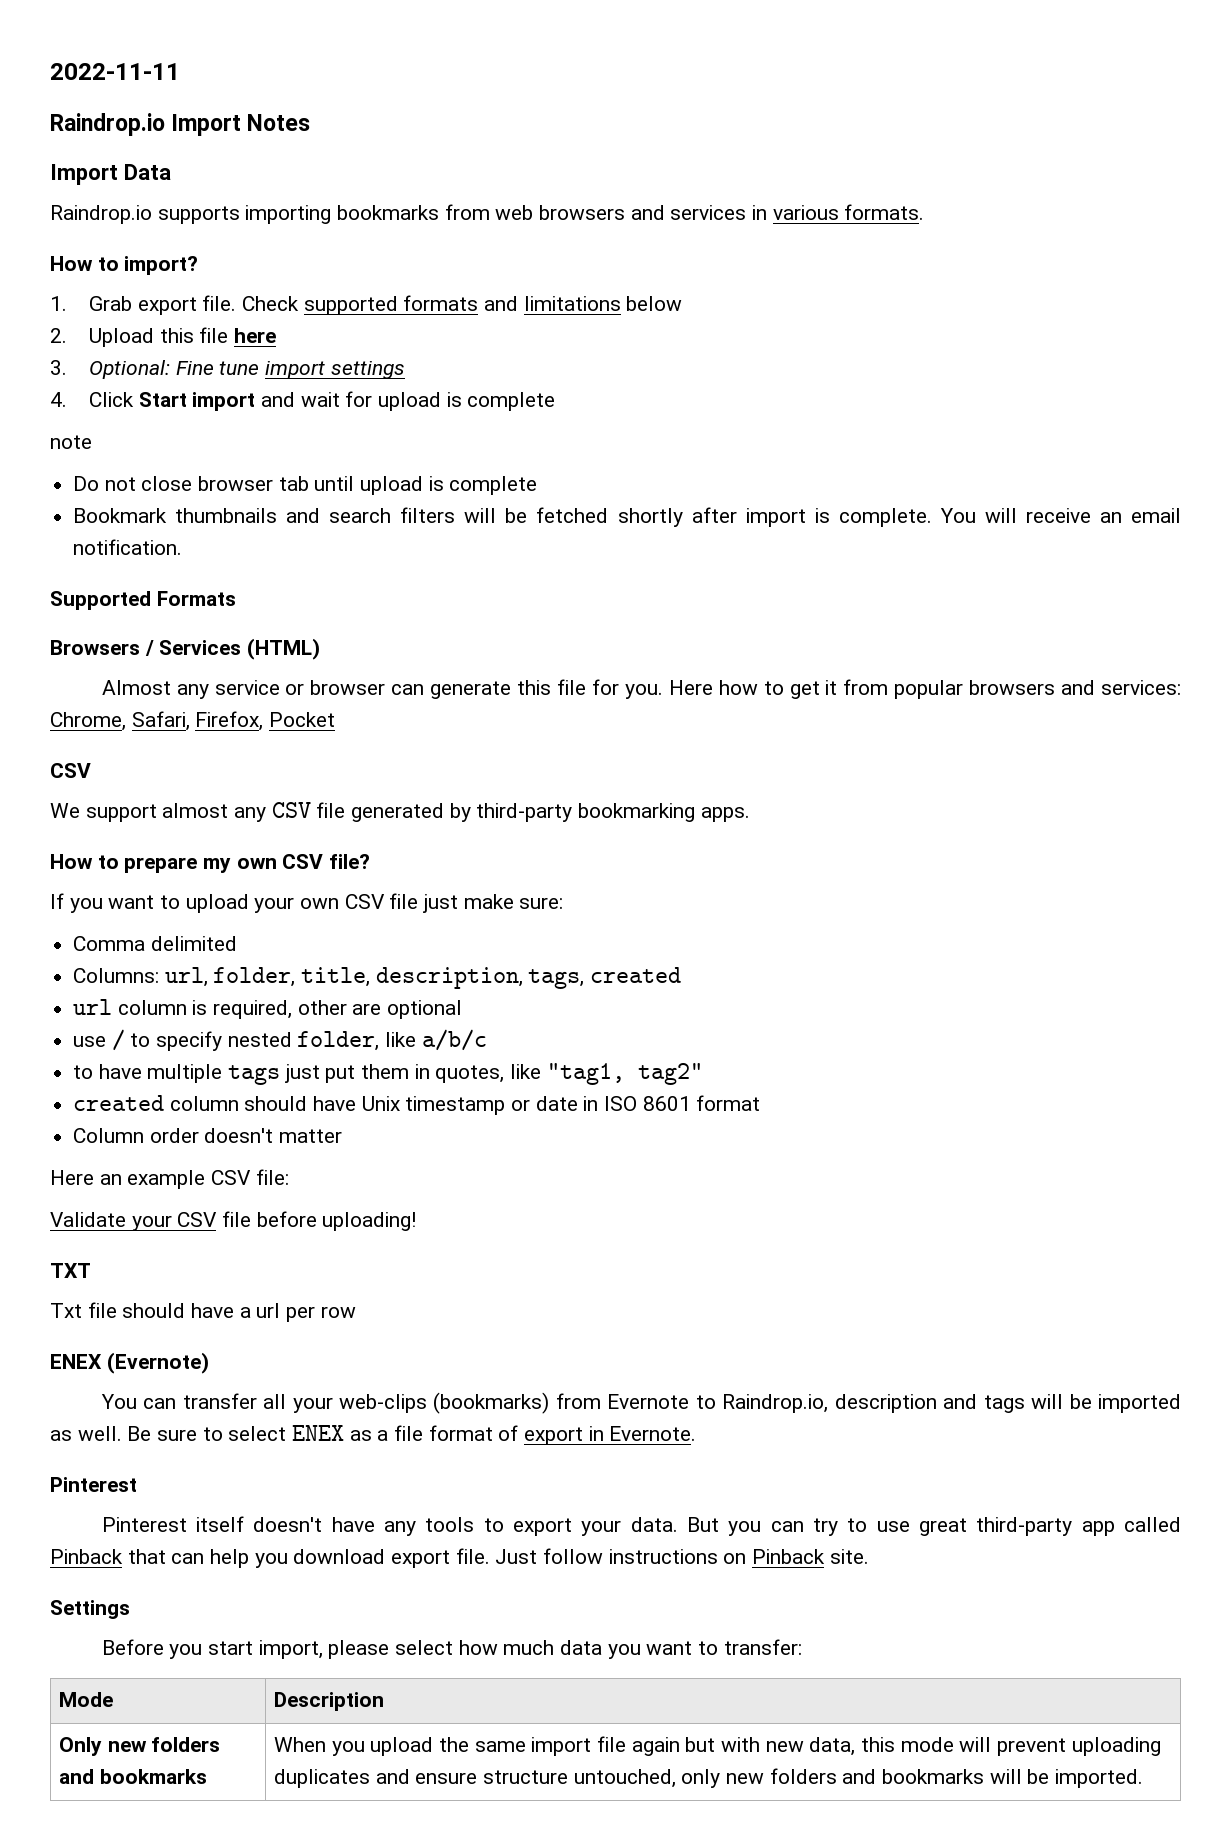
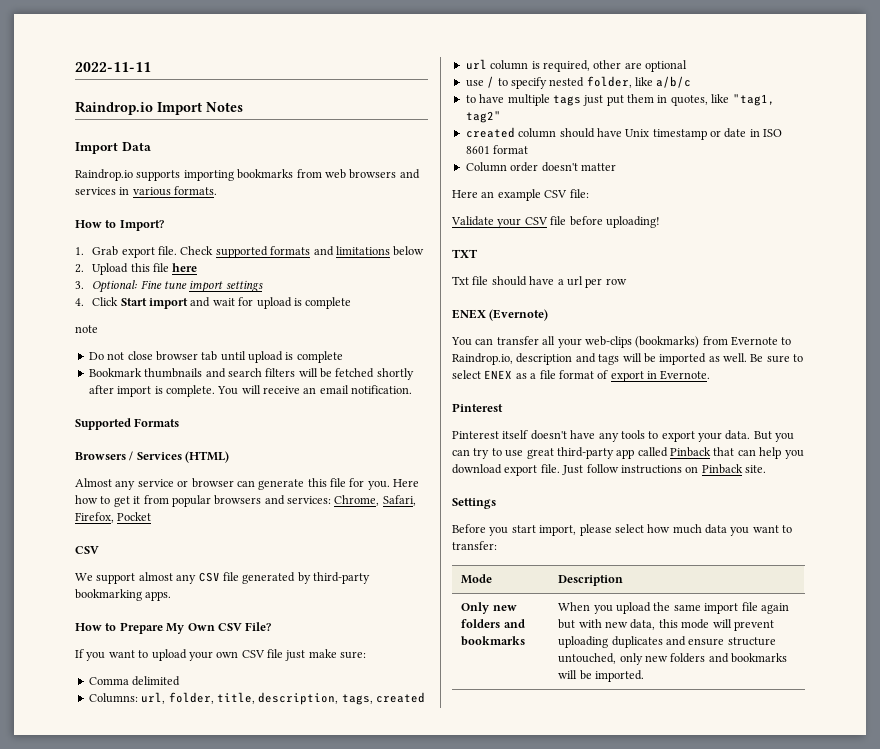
- How to import?
+ How to Import?
- How to prepare my own CSV file?
+ How to Prepare My Own CSV File?

